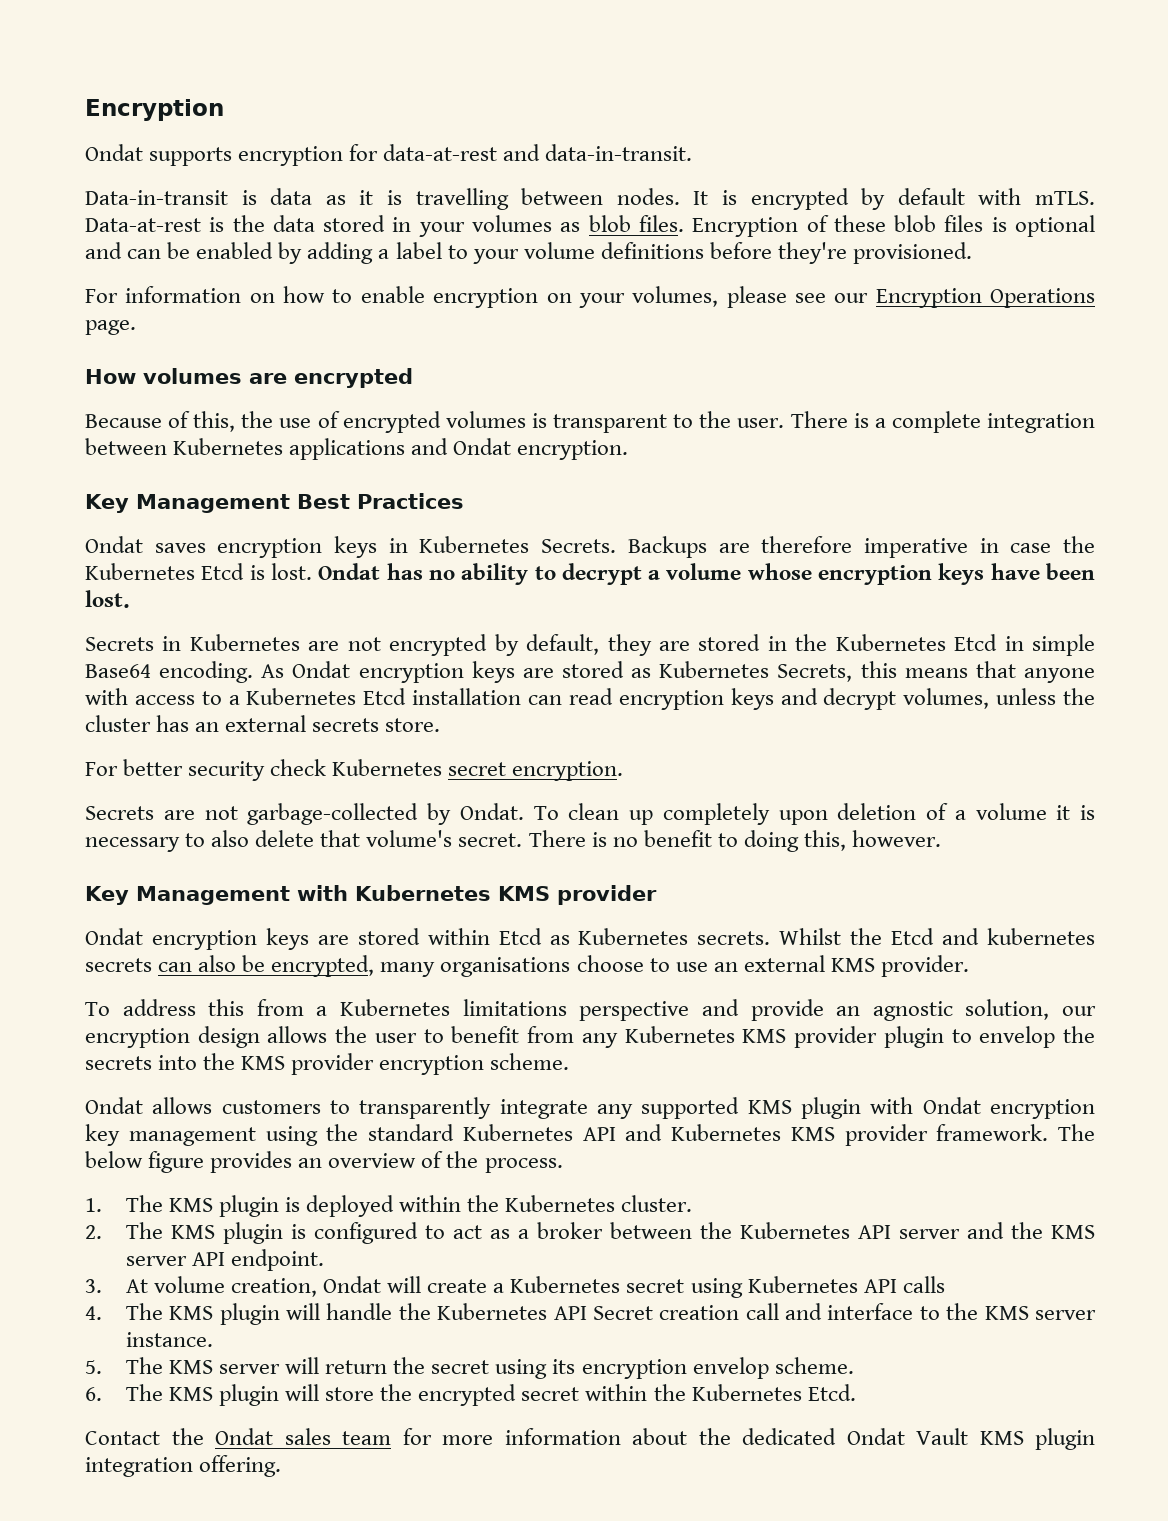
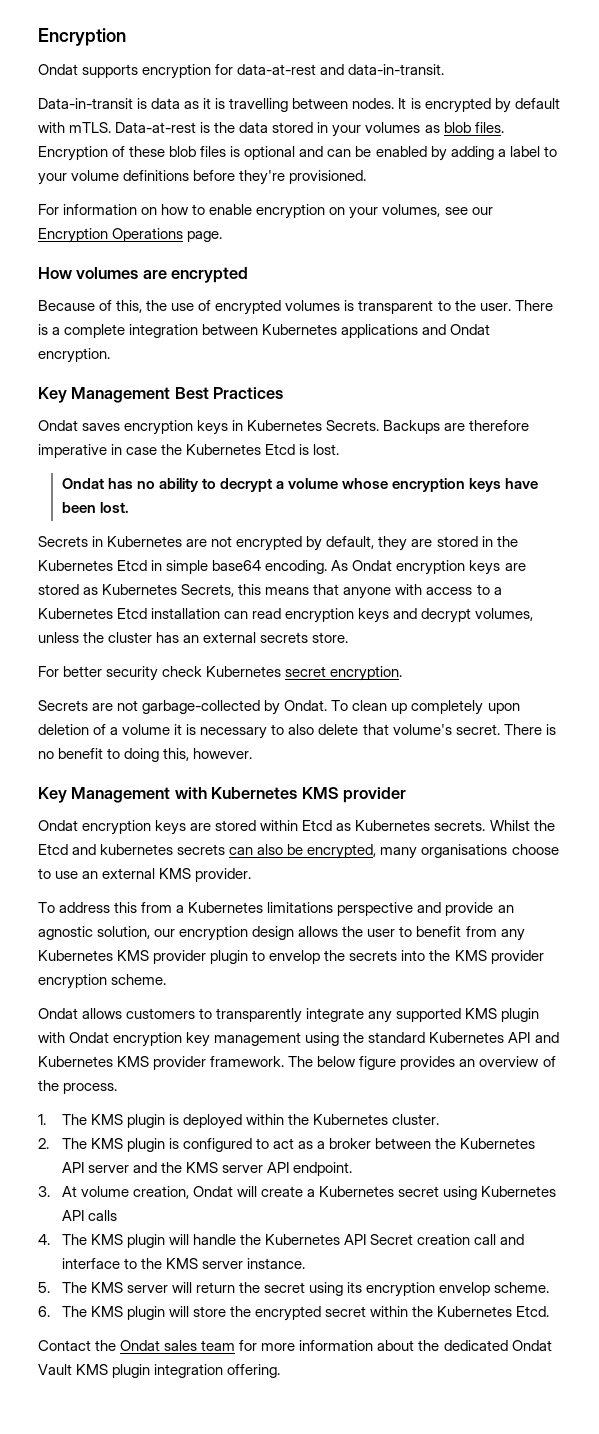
- For information on how to enable encryption on your volumes, please see our Encryption Operations page.
+ For information on how to enable encryption on your volumes, see our Encryption Operations page.
- Backups are therefore imperative in case the Kubernetes Etcd is lost. Ondat has no ability to decrypt a volume whose encryption keys have been lost.
+ Backups are therefore imperative in case the Kubernetes Etcd is lost.
+ Ondat has no ability to decrypt a volume whose encryption keys have been lost.
- Secrets in Kubernetes are not encrypted by default, they are stored in the Kubernetes Etcd in simple Base64 encoding.
+ Secrets in Kubernetes are not encrypted by default, they are stored in the Kubernetes Etcd in simple base64 encoding.

